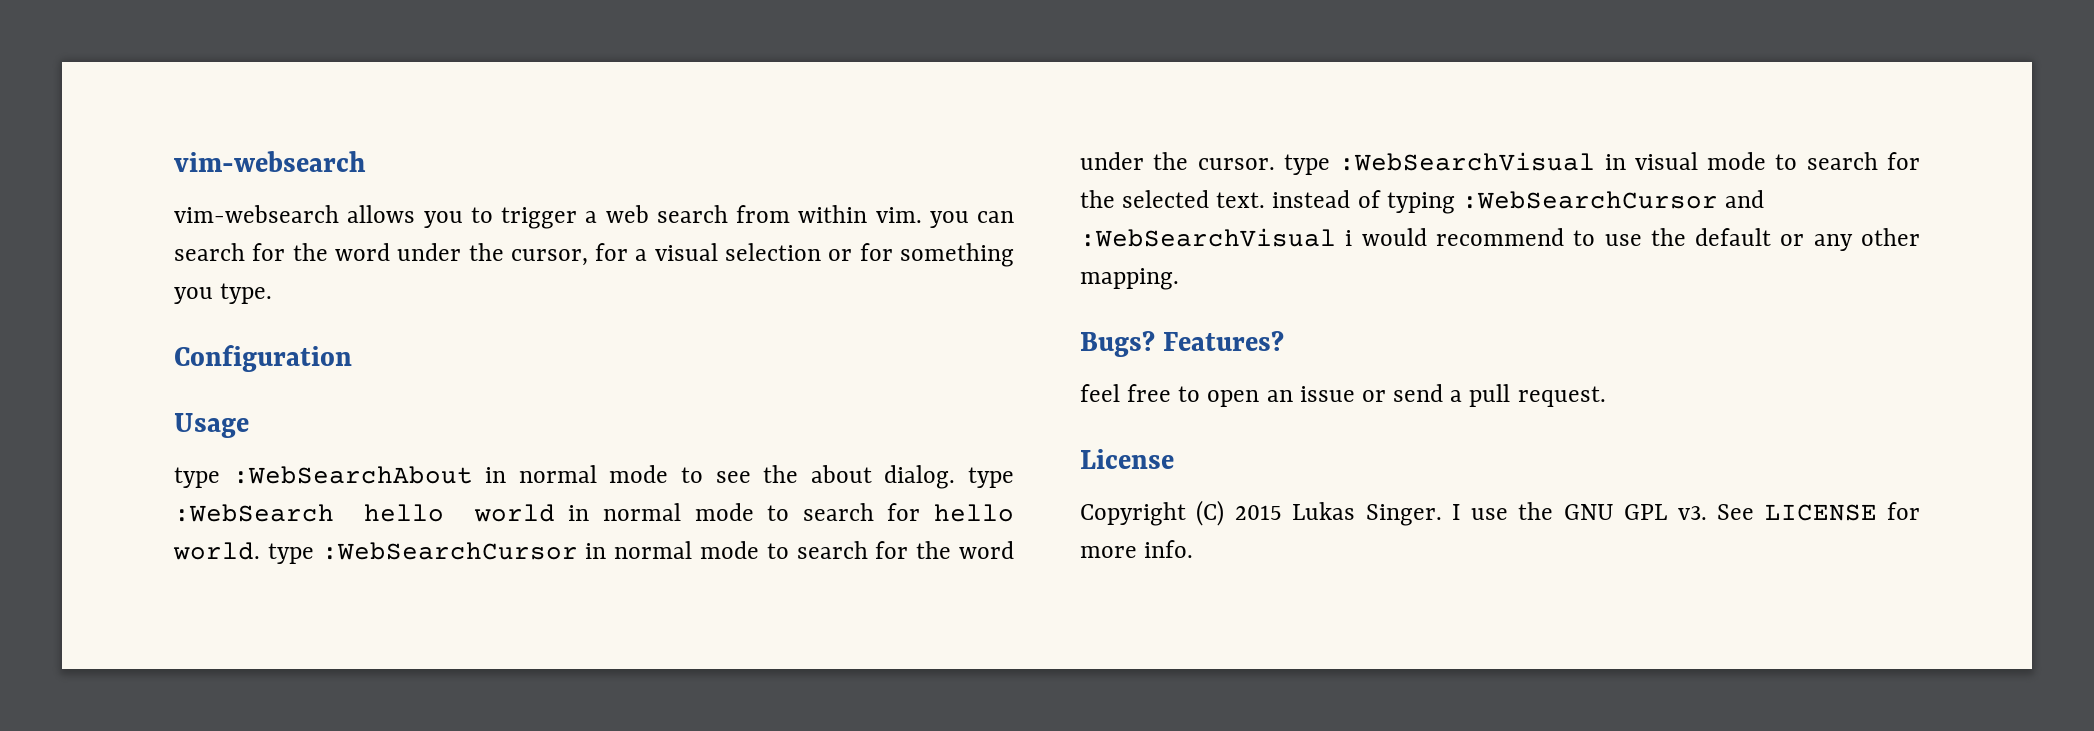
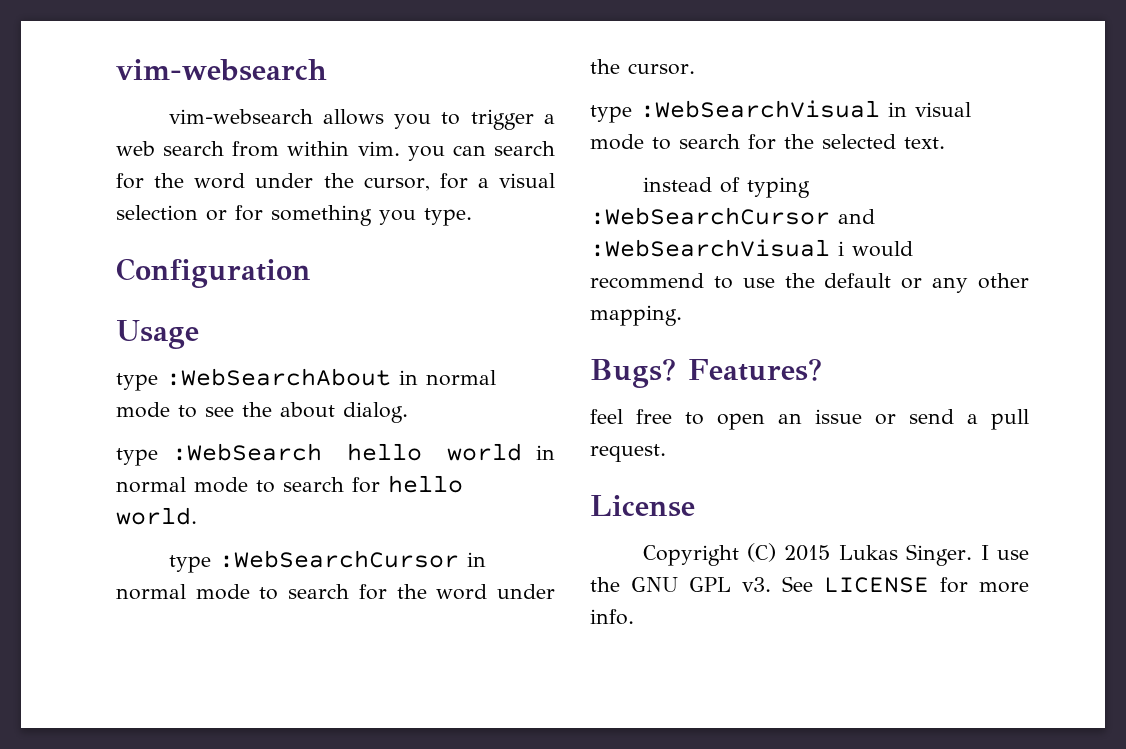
- type :WebSearchAbout in normal mode to see the about dialog. type :WebSearch hello world in normal mode to search for hello world. type :WebSearchCursor in normal mode to search for the word under the cursor. type :WebSearchVisual in visual mode to search for the selected text. instead of typing :WebSearchCursor and :WebSearchVisual i would recommend to use the default or any other mapping.
+ type :WebSearchAbout in normal mode to see the about dialog.
+ type :WebSearch hello world in normal mode to search for hello world.
+ type :WebSearchCursor in normal mode to search for the word under the cursor.
+ type :WebSearchVisual in visual mode to search for the selected text.
+ instead of typing :WebSearchCursor and :WebSearchVisual i would recommend to use the default or any other mapping.

